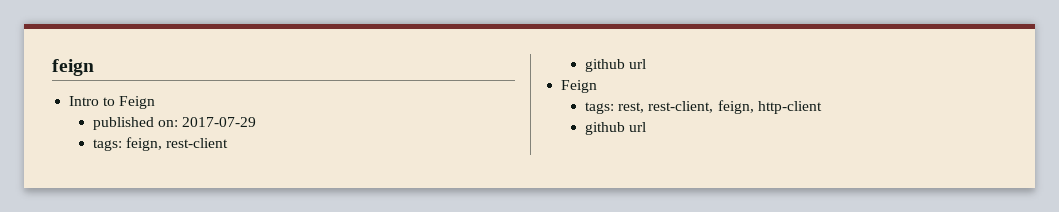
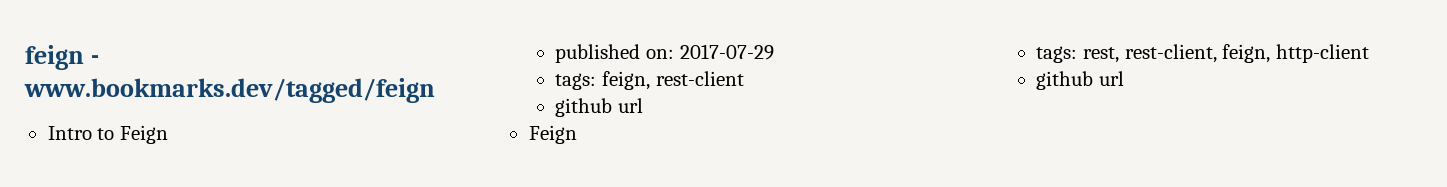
- feign
+ feign - www.bookmarks.dev/tagged/feign

